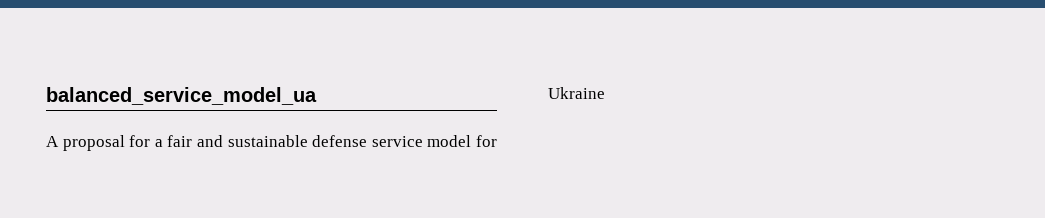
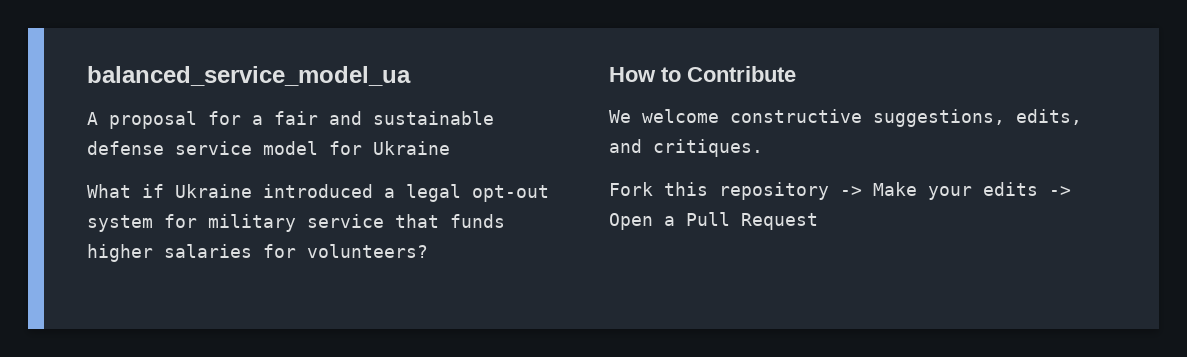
+ What if Ukraine introduced a legal opt-out system for military service that funds higher salaries for volunteers?
+ How to Contribute
+ We welcome constructive suggestions, edits, and critiques.
+ Fork this repository -> Make your edits -> Open a Pull Request

